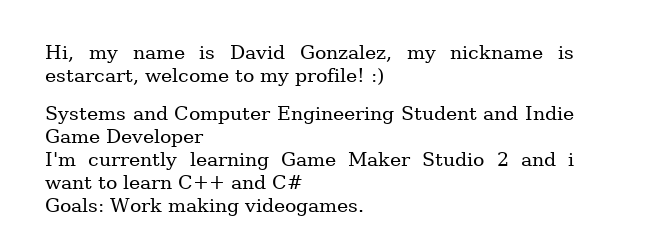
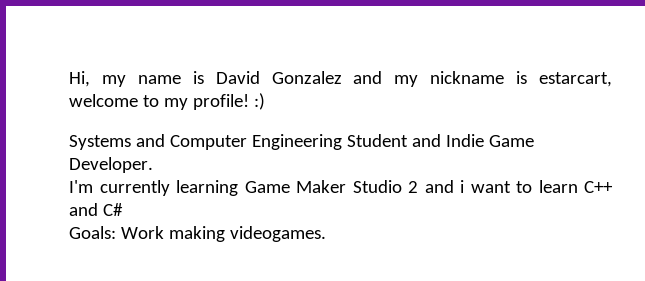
- Hi, my name is David Gonzalez, my nickname is estarcart, welcome to my profile! :)
+ Hi, my name is David Gonzalez and my nickname is estarcart, welcome to my profile! :)
- Systems and Computer Engineering Student and Indie Game Developer
+ Systems and Computer Engineering Student and Indie Game Developer.

